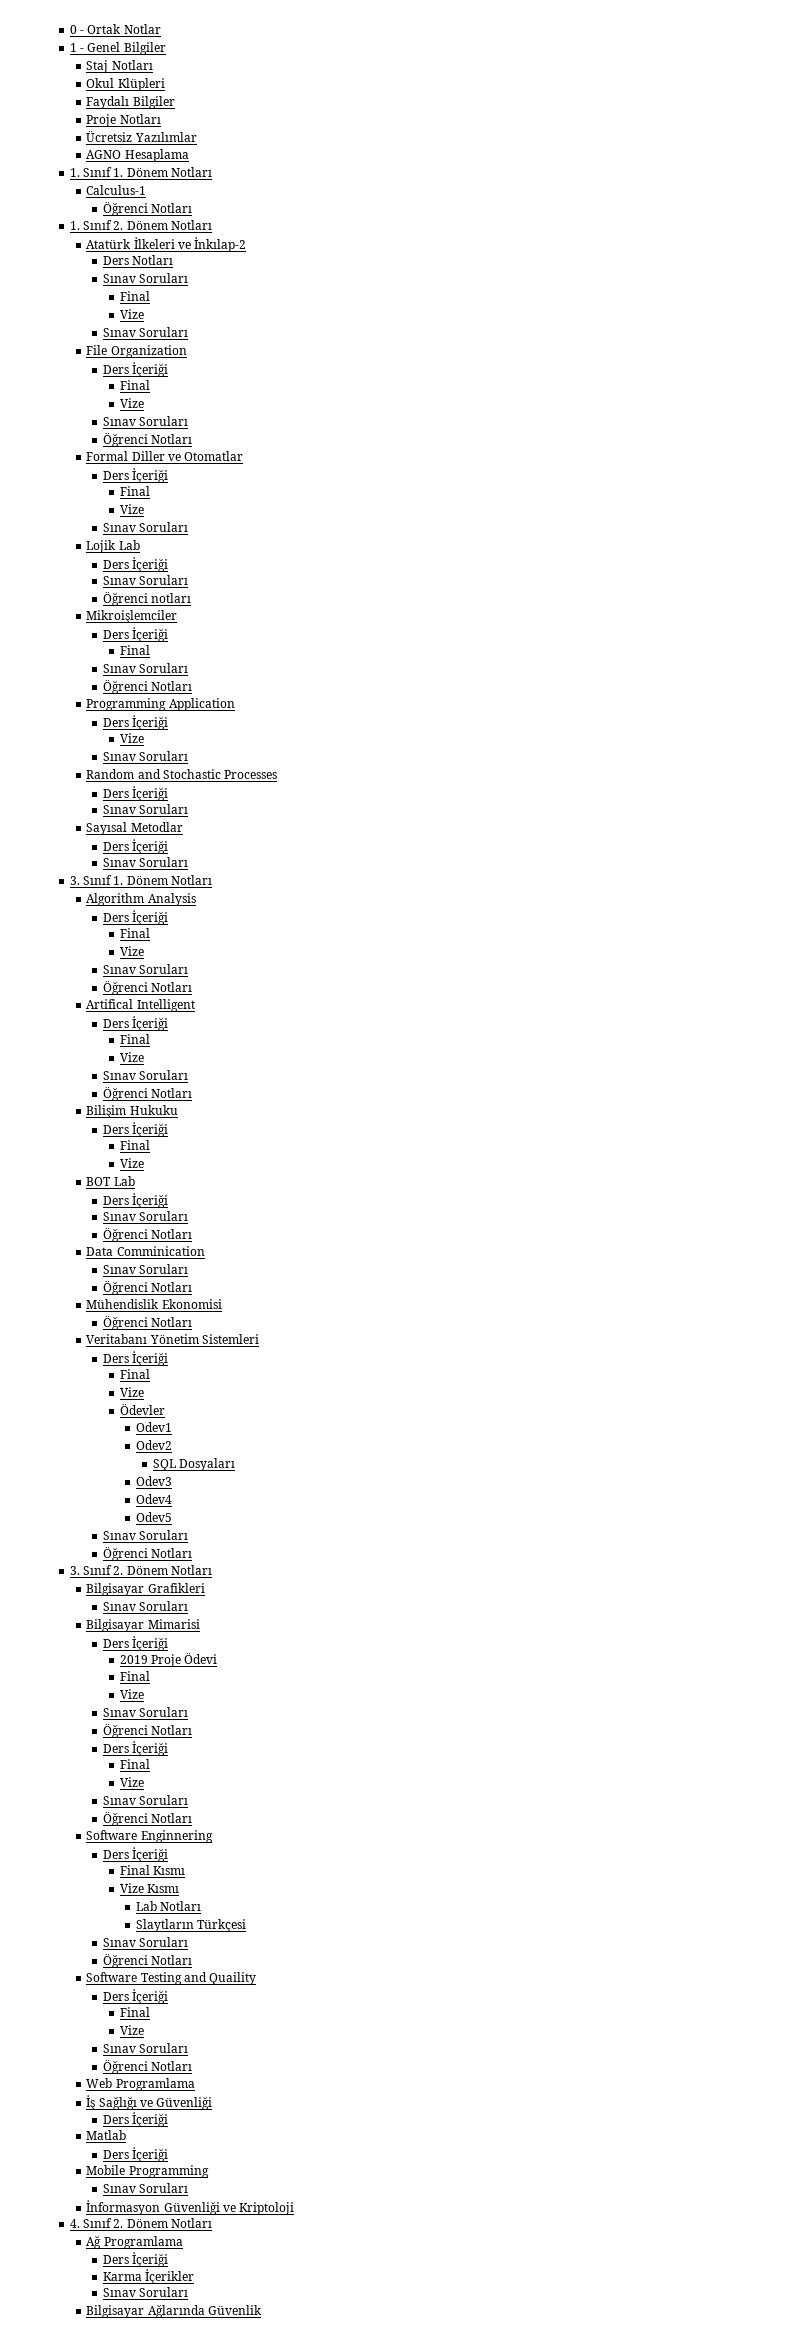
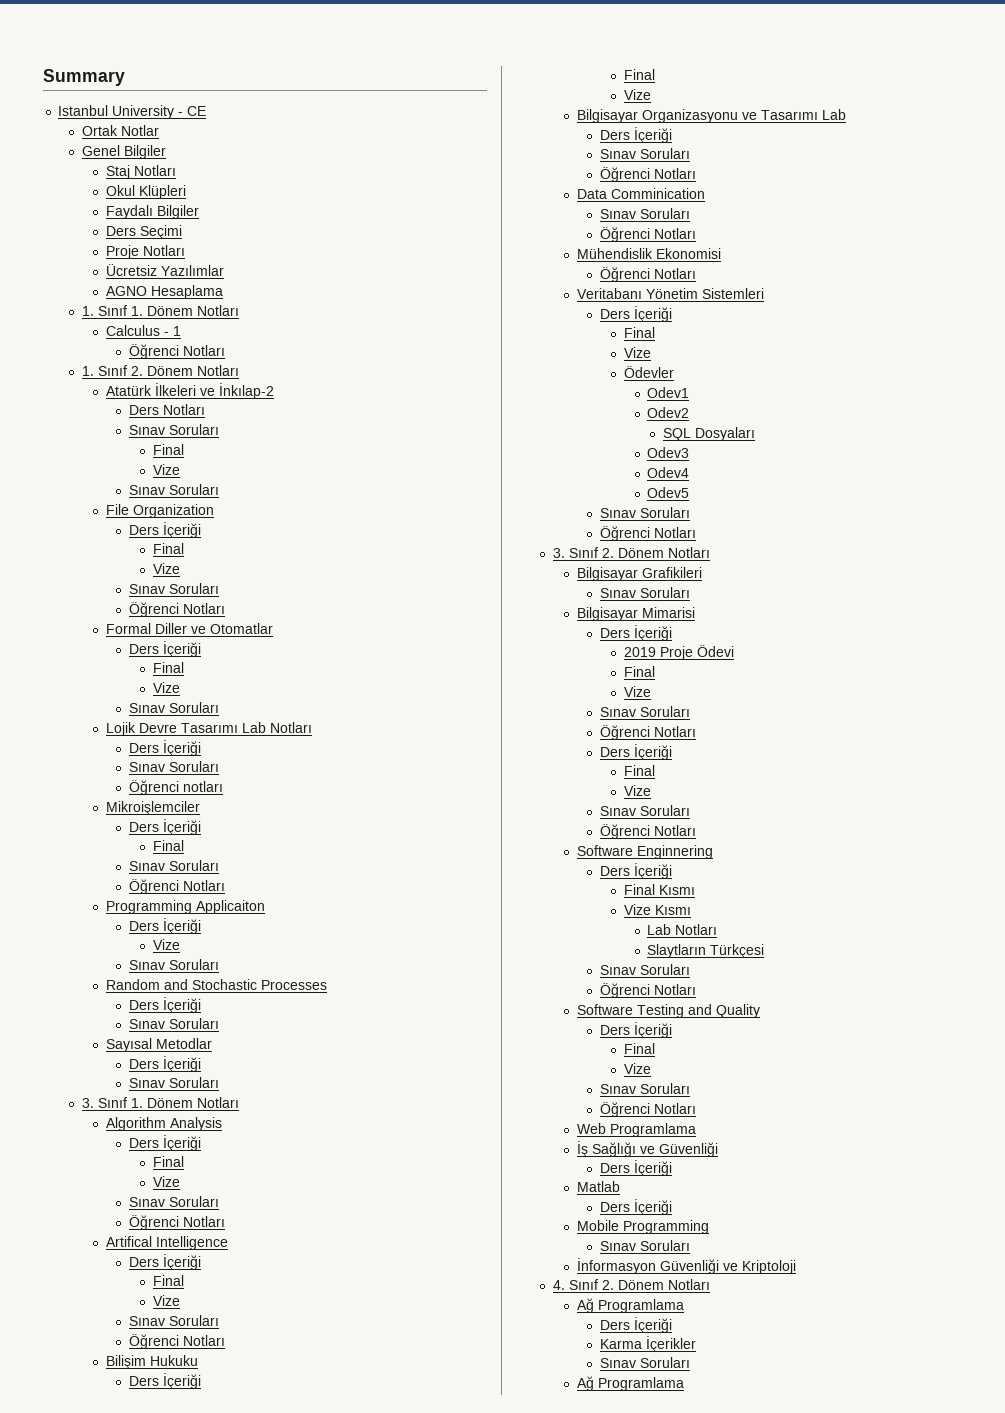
- 0 - Ortak Notlar
+ Summary
+ Istanbul University - CE
+ Ortak Notlar
- 1 - Genel Bilgiler
+ Genel Bilgiler
+ Ders Seçimi
- Calculus-1
+ Calculus - 1
- Lojik Lab
+ Lojik Devre Tasarımı Lab Notları
- Programming Application
+ Programming Applicaiton
- Artifical Intelligent
+ Artifical Intelligence
- BOT Lab
+ Bilgisayar Organizasyonu ve Tasarımı Lab
- Bilgisayar Grafikleri
+ Bilgisayar Grafikileri
- Software Testing and Quaility
+ Software Testing and Quality
  Karma İçerikler
  Sınav Soruları
- Bilgisayar Ağlarında Güvenlik
+ Ağ Programlama

